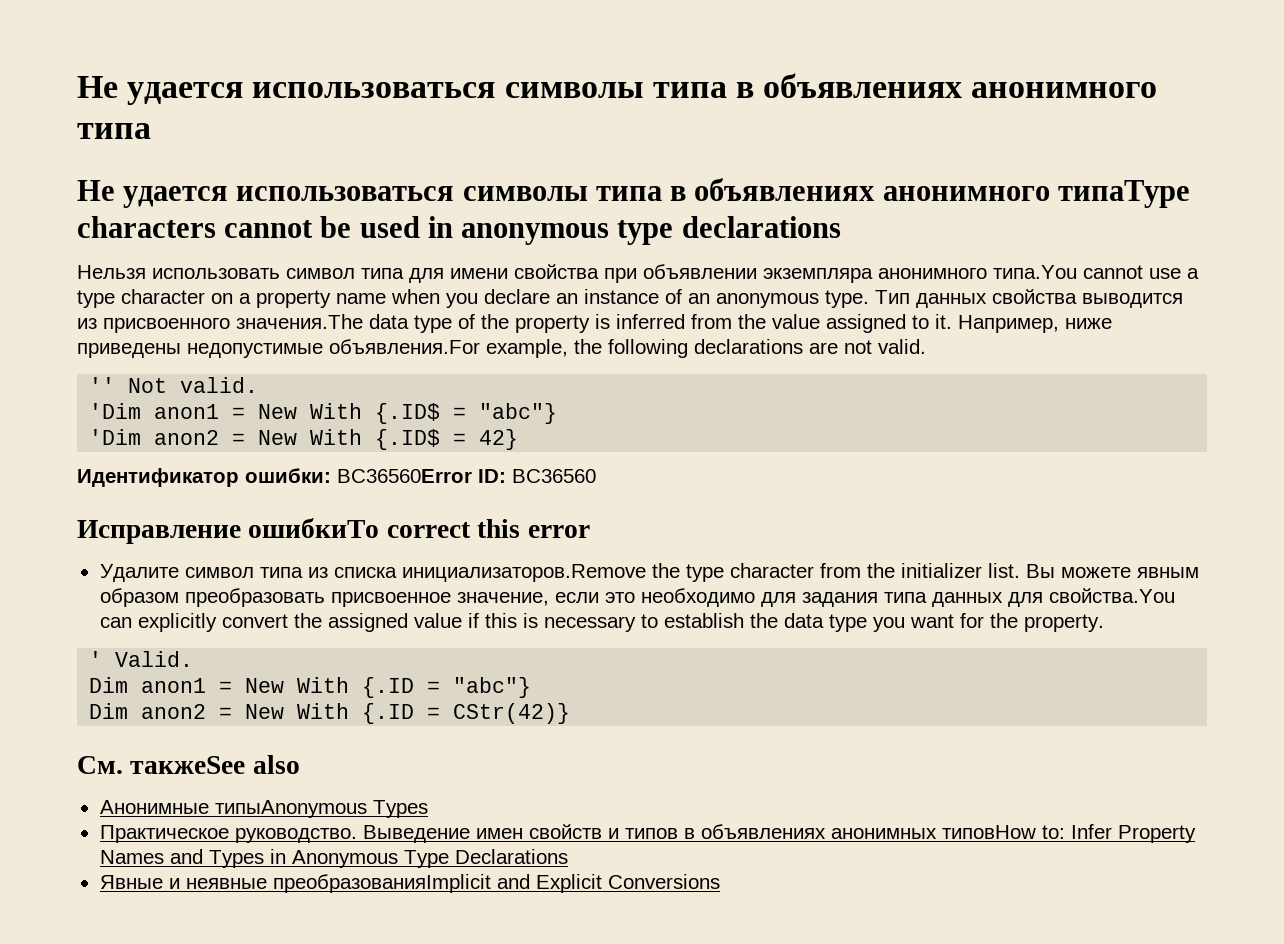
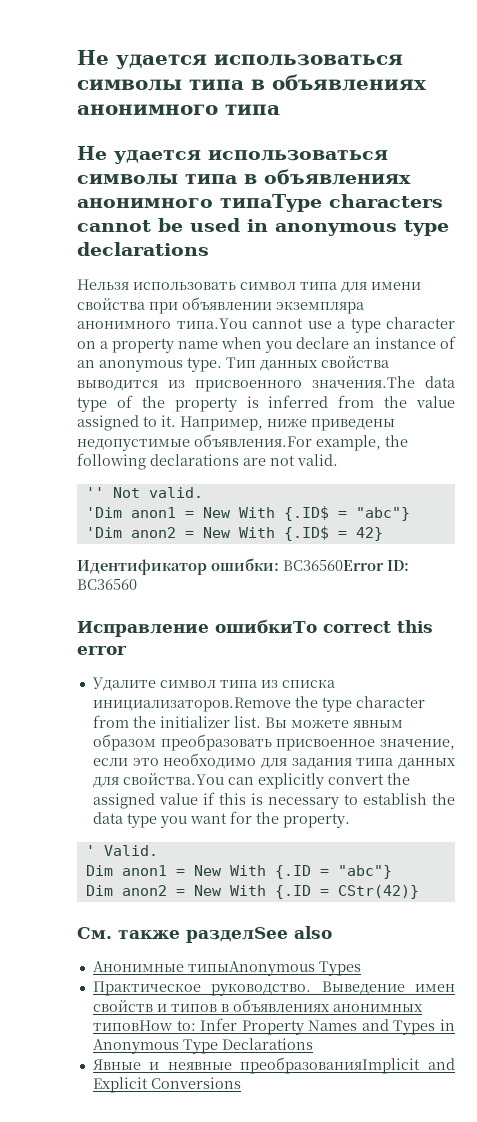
- См. такжеSee also
+ См. также разделSee also

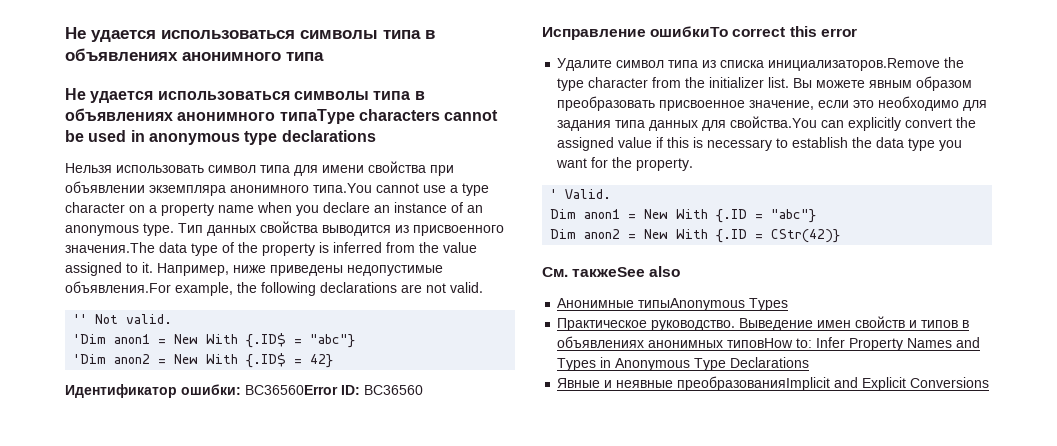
- См. также разделSee also
+ См. такжеSee also

